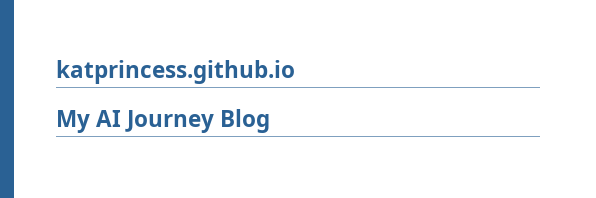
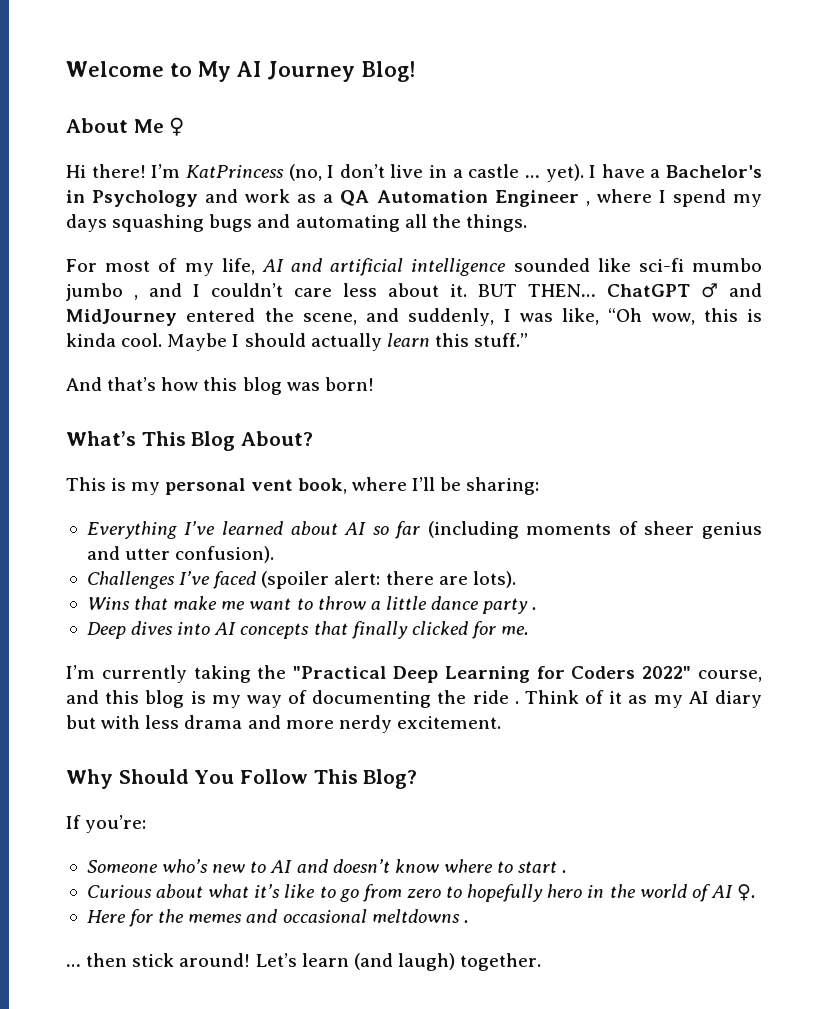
- katprincess.github.io
- My AI Journey Blog
+ Welcome to My AI Journey Blog!
+ About Me ♀
+ Hi there! I’m KatPrincess (no, I don’t live in a castle … yet). I have a Bachelor's in Psychology and work as a QA Automation Engineer , where I spend my days squashing bugs and automating all the things.
+ For most of my life, AI and artificial intelligence sounded like sci-fi mumbo jumbo , and I couldn’t care less about it. BUT THEN… ChatGPT ♂ and MidJourney entered the scene, and suddenly, I was like, “Oh wow, this is kinda cool. Maybe I should actually learn this stuff.”
+ And that’s how this blog was born!
+ What’s This Blog About?
+ This is my personal vent book, where I’ll be sharing:
+ Everything I’ve learned about AI so far (including moments of sheer genius and utter confusion).
+ Challenges I’ve faced (spoiler alert: there are lots).
+ Wins that make me want to throw a little dance party .
+ Deep dives into AI concepts that finally clicked for me.
+ I’m currently taking the "Practical Deep Learning for Coders 2022" course, and this blog is my way of documenting the ride . Think of it as my AI diary but with less drama and more nerdy excitement.
+ Why Should You Follow This Blog?
+ If you’re:
+ Someone who’s new to AI and doesn’t know where to start .
+ Curious about what it’s like to go from zero to hopefully hero in the world of AI ♀.
+ Here for the memes and occasional meltdowns .
+ … then stick around! Let’s learn (and laugh) together.

